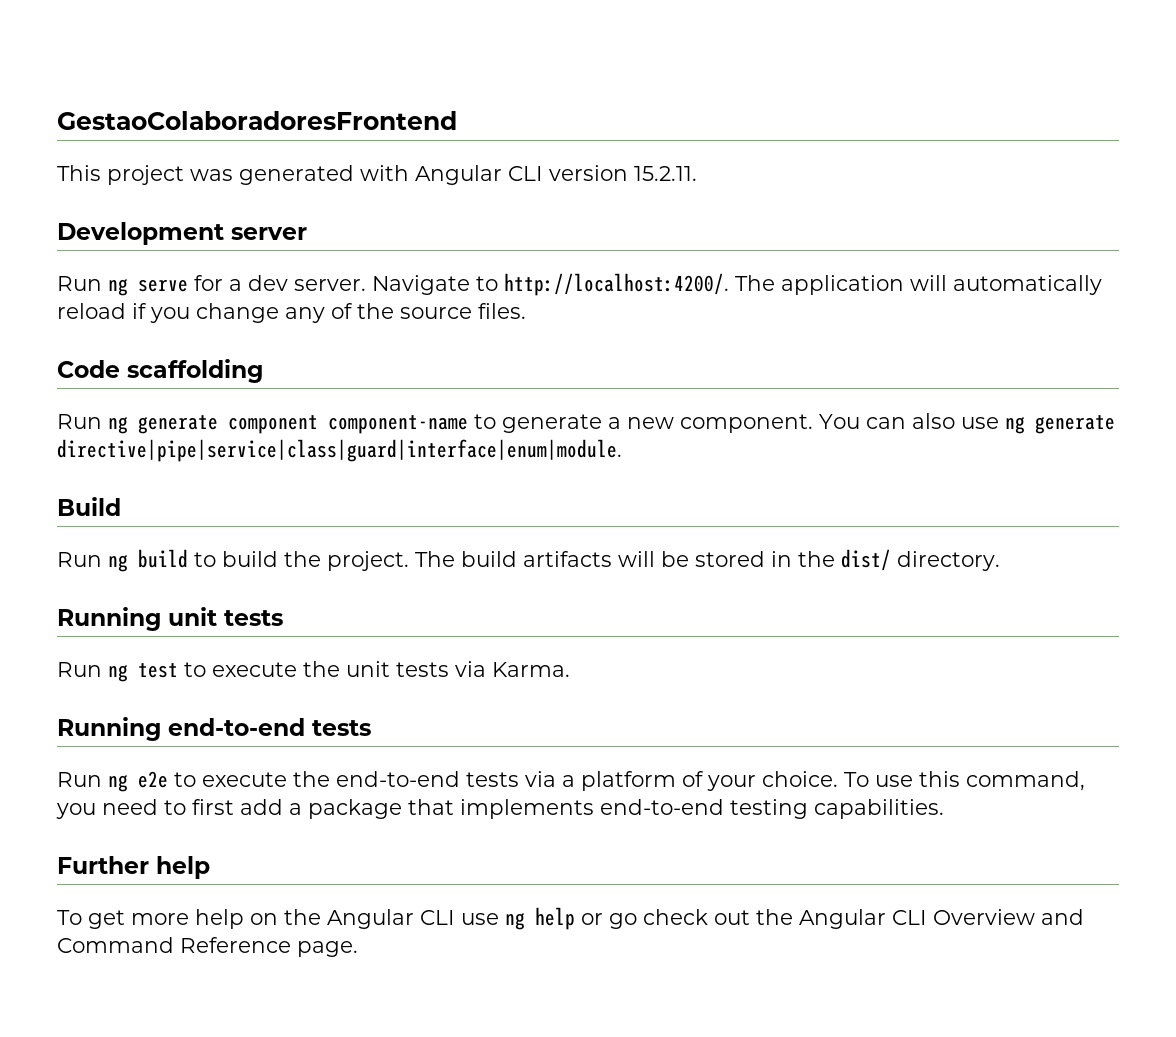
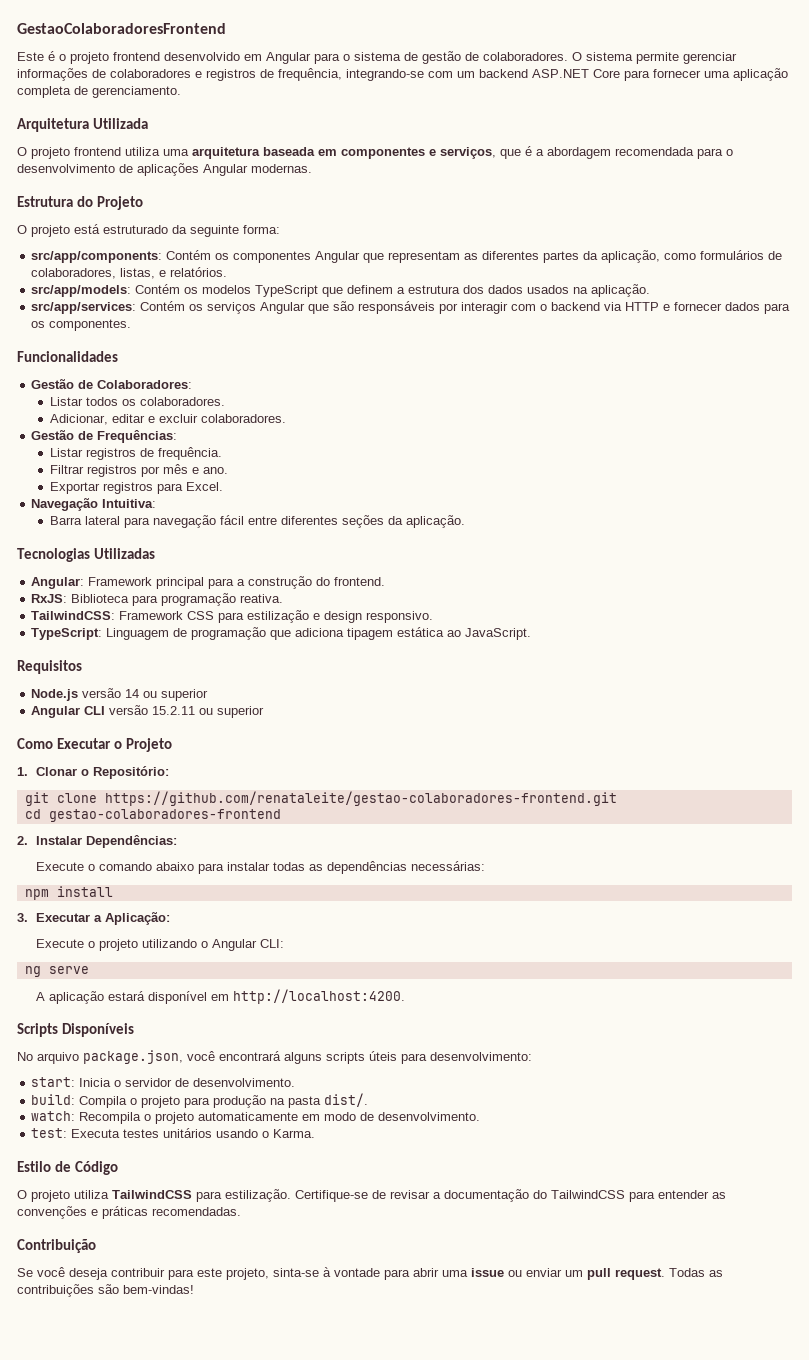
- This project was generated with Angular CLI version 15.2.11.
- Development server
- Run ng serve for a dev server. Navigate to http://localhost:4200/. The application will automatically reload if you change any of the source files.
- Code scaffolding
- Run ng generate component component-name to generate a new component. You can also use ng generate directive|pipe|service|class|guard|interface|enum|module.
- Build
- Run ng build to build the project. The build artifacts will be stored in the dist/ directory.
- Running unit tests
- Run ng test to execute the unit tests via Karma.
- Running end-to-end tests
- Run ng e2e to execute the end-to-end tests via a platform of your choice. To use this command, you need to first add a package that implements end-to-end testing capabilities.
- Further help
- To get more help on the Angular CLI use ng help or go check out the Angular CLI Overview and Command Reference page.
+ Este é o projeto frontend desenvolvido em Angular para o sistema de gestão de colaboradores. O sistema permite gerenciar informações de colaboradores e registros de frequência, integrando-se com um backend ASP.NET Core para fornecer uma aplicação completa de gerenciamento.
+ Arquitetura Utilizada
+ O projeto frontend utiliza uma arquitetura baseada em componentes e serviços, que é a abordagem recomendada para o desenvolvimento de aplicações Angular modernas.
+ Estrutura do Projeto
+ O projeto está estruturado da seguinte forma:
+ src/app/components: Contém os componentes Angular que representam as diferentes partes da aplicação, como formulários de colaboradores, listas, e relatórios.
+ src/app/models: Contém os modelos TypeScript que definem a estrutura dos dados usados na aplicação.
+ src/app/services: Contém os serviços Angular que são responsáveis por interagir com o backend via HTTP e fornecer dados para os componentes.
+ Funcionalidades
+ Gestão de Colaboradores:
+ Listar todos os colaboradores.
+ Adicionar, editar e excluir colaboradores.
+ Gestão de Frequências:
+ Listar registros de frequência.
+ Filtrar registros por mês e ano.
+ Exportar registros para Excel.
+ Navegação Intuitiva:
+ Barra lateral para navegação fácil entre diferentes seções da aplicação.
+ Tecnologias Utilizadas
+ Angular: Framework principal para a construção do frontend.
+ RxJS: Biblioteca para programação reativa.
+ TailwindCSS: Framework CSS para estilização e design responsivo.
+ TypeScript: Linguagem de programação que adiciona tipagem estática ao JavaScript.
+ Requisitos
+ Node.js versão 14 ou superior
+ Angular CLI versão 15.2.11 ou superior
+ Como Executar o Projeto
+ 1. Clonar o Repositório:
+ git clone https://github.com/renataleite/gestao-colaboradores-frontend.git
+ cd gestao-colaboradores-frontend
+ 2. Instalar Dependências:
+ Execute o comando abaixo para instalar todas as dependências necessárias:
+ npm install
+ 3. Executar a Aplicação:
+ Execute o projeto utilizando o Angular CLI:
+ ng serve
+ A aplicação estará disponível em http://localhost:4200.
+ Scripts Disponíveis
+ No arquivo package.json, você encontrará alguns scripts úteis para desenvolvimento:
+ start: Inicia o servidor de desenvolvimento.
+ build: Compila o projeto para produção na pasta dist/.
+ watch: Recompila o projeto automaticamente em modo de desenvolvimento.
+ test: Executa testes unitários usando o Karma.
+ Estilo de Código
+ O projeto utiliza TailwindCSS para estilização. Certifique-se de revisar a documentação do TailwindCSS para entender as convenções e práticas recomendadas.
+ Contribuição
+ Se você deseja contribuir para este projeto, sinta-se à vontade para abrir uma issue ou enviar um pull request. Todas as contribuições são bem-vindas!

